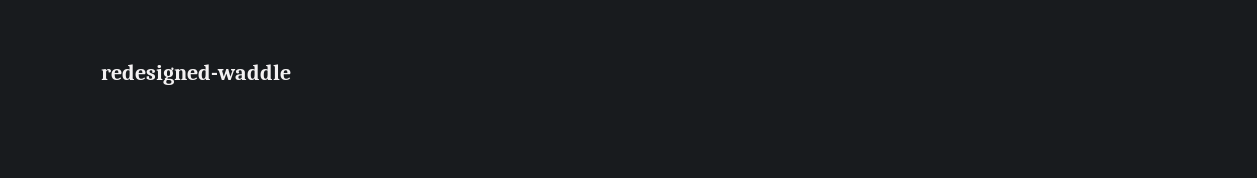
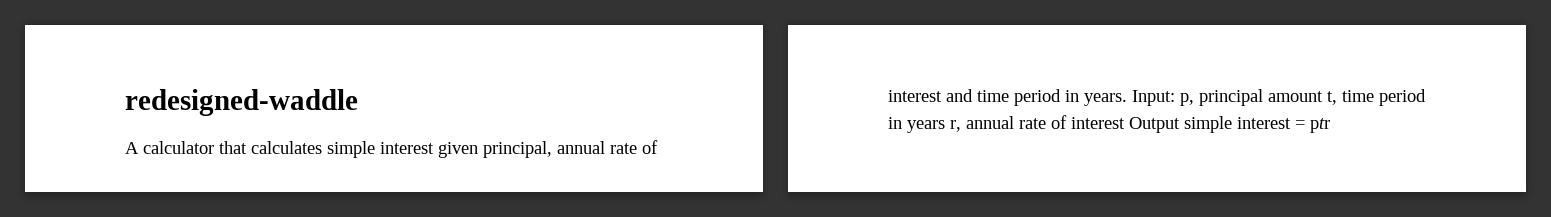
+ A calculator that calculates simple interest given principal, annual rate of interest and time period in years. Input: p, principal amount t, time period in years r, annual rate of interest Output simple interest = ptr

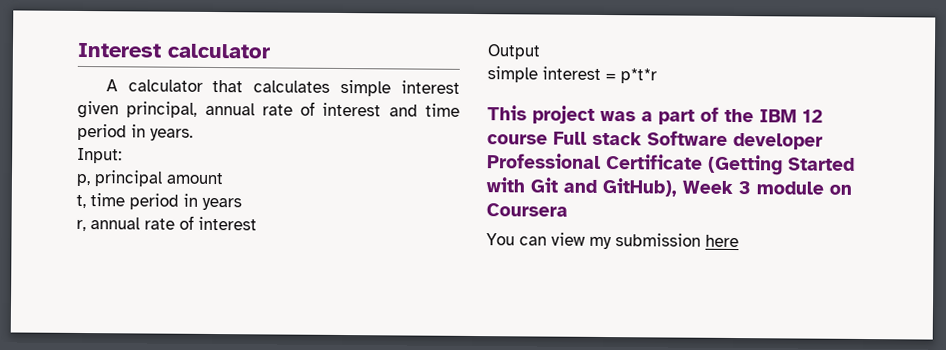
- redesigned-waddle
+ Interest calculator
- A calculator that calculates simple interest given principal, annual rate of interest and time period in years. Input: p, principal amount t, time period in years r, annual rate of interest Output simple interest = ptr
+ A calculator that calculates simple interest given principal, annual rate of interest and time period in years.
+ Input:
+ p, principal amount
+ t, time period in years
+ r, annual rate of interest
+ Output
+ simple interest = p*t*r
+ This project was a part of the IBM 12 course Full stack Software developer Professional Certificate (Getting Started with Git and GitHub), Week 3 module on Coursera
+ You can view my submission here

